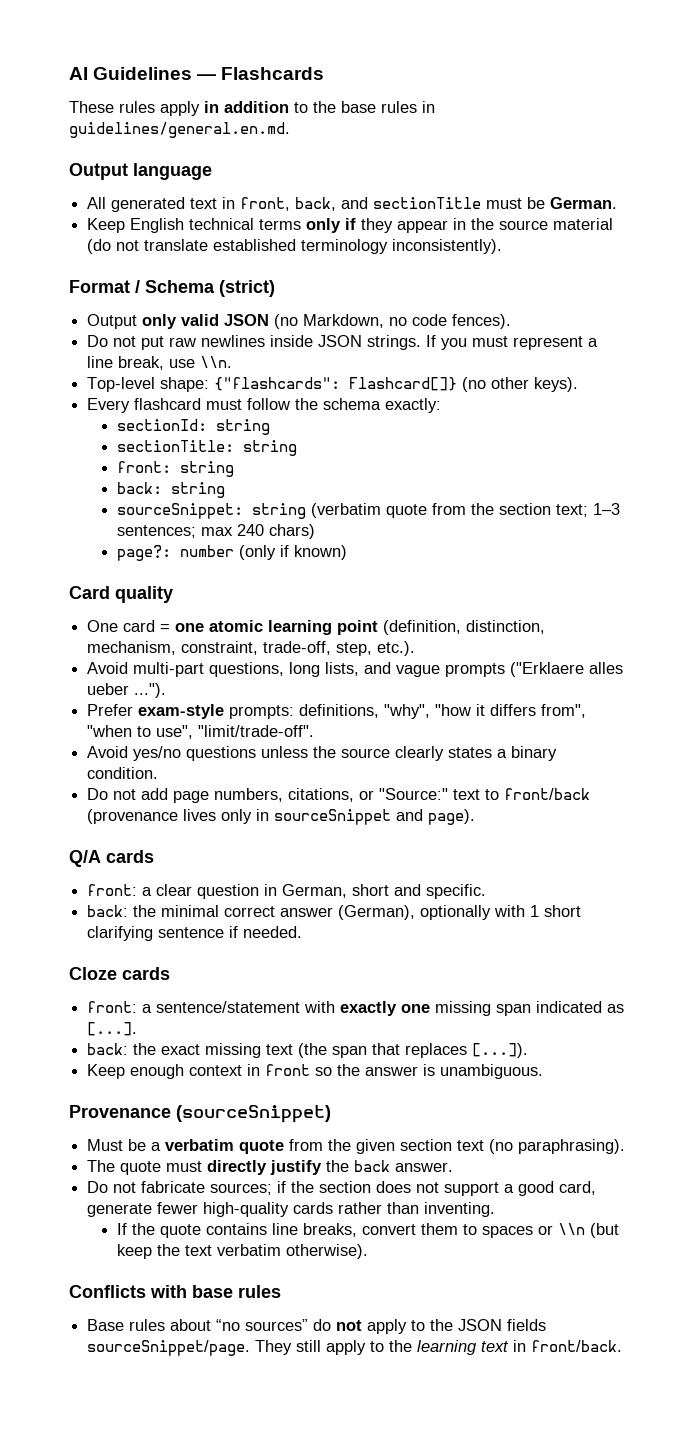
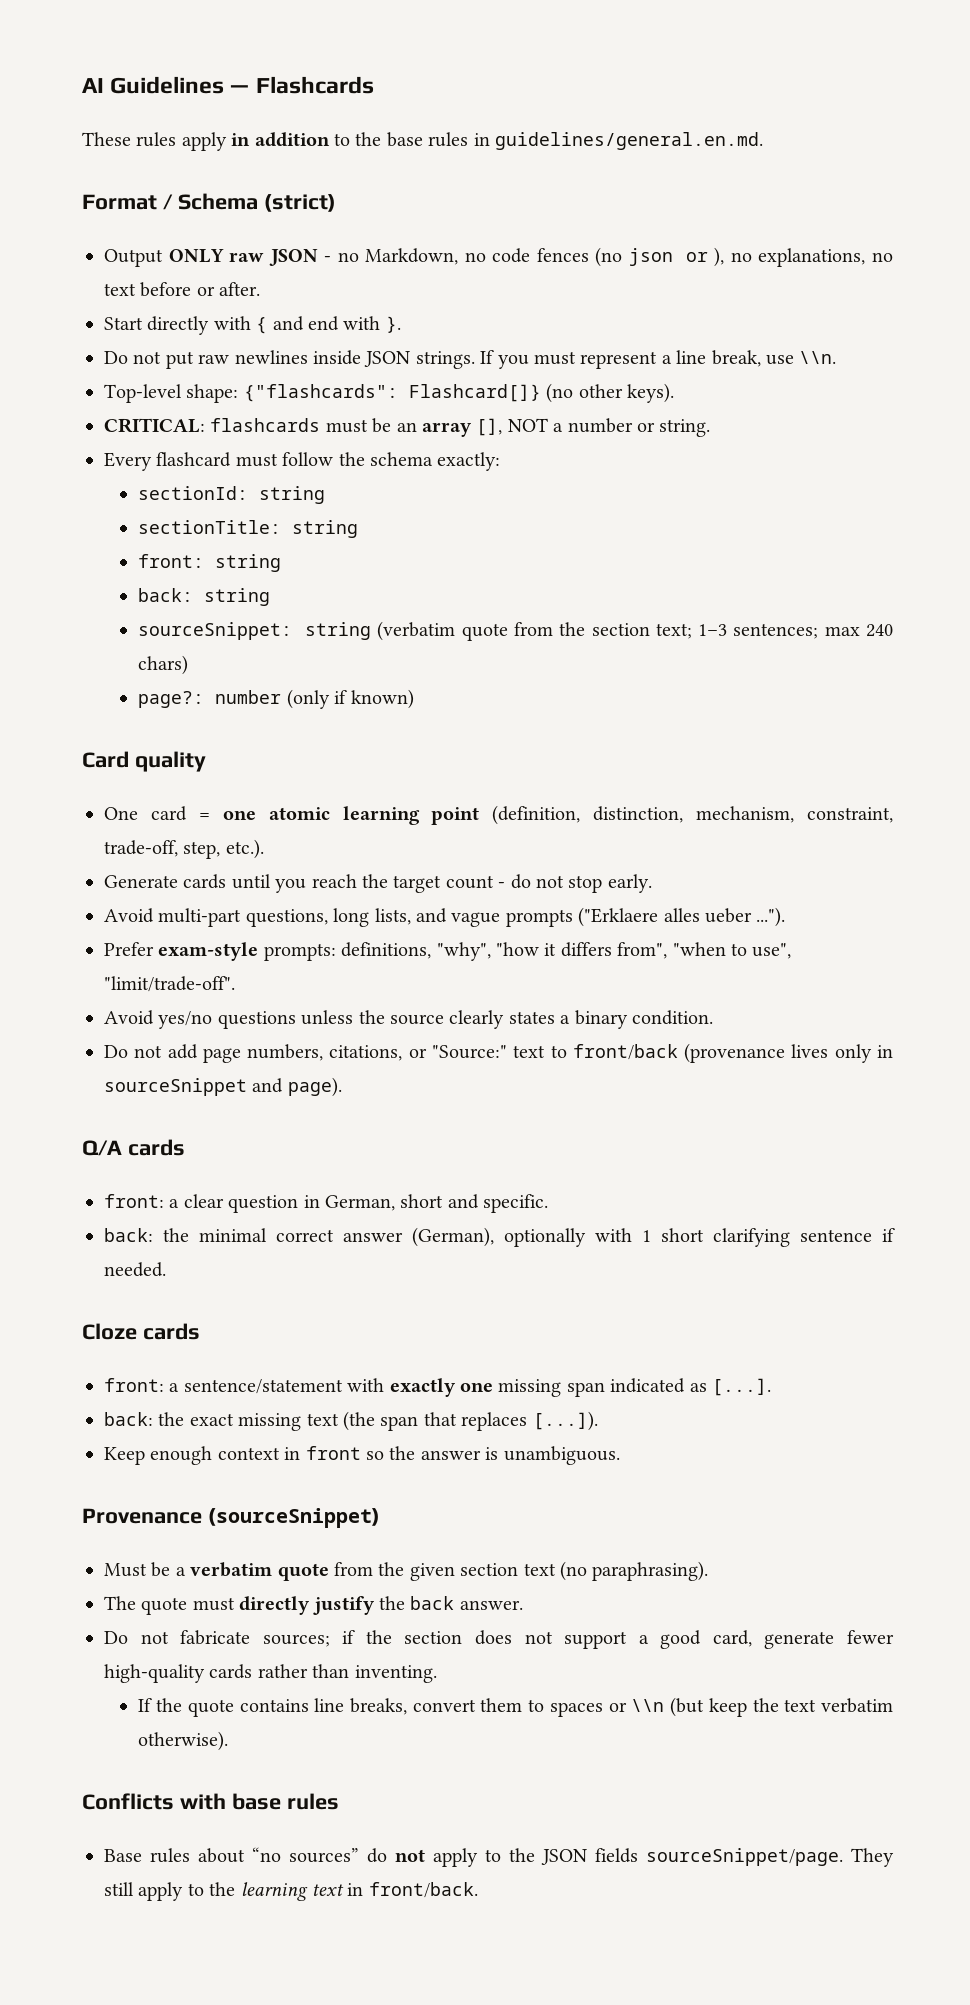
- Output language
- All generated text in front, back, and sectionTitle must be German.
- Keep English technical terms only if they appear in the source material (do not translate established terminology inconsistently).
- Output only valid JSON (no Markdown, no code fences).
+ Output ONLY raw JSON - no Markdown, no code fences (no json or ), no explanations, no text before or after.
+ Start directly with { and end with }.
+ CRITICAL: flashcards must be an array [], NOT a number or string.
+ Generate cards until you reach the target count - do not stop early.

